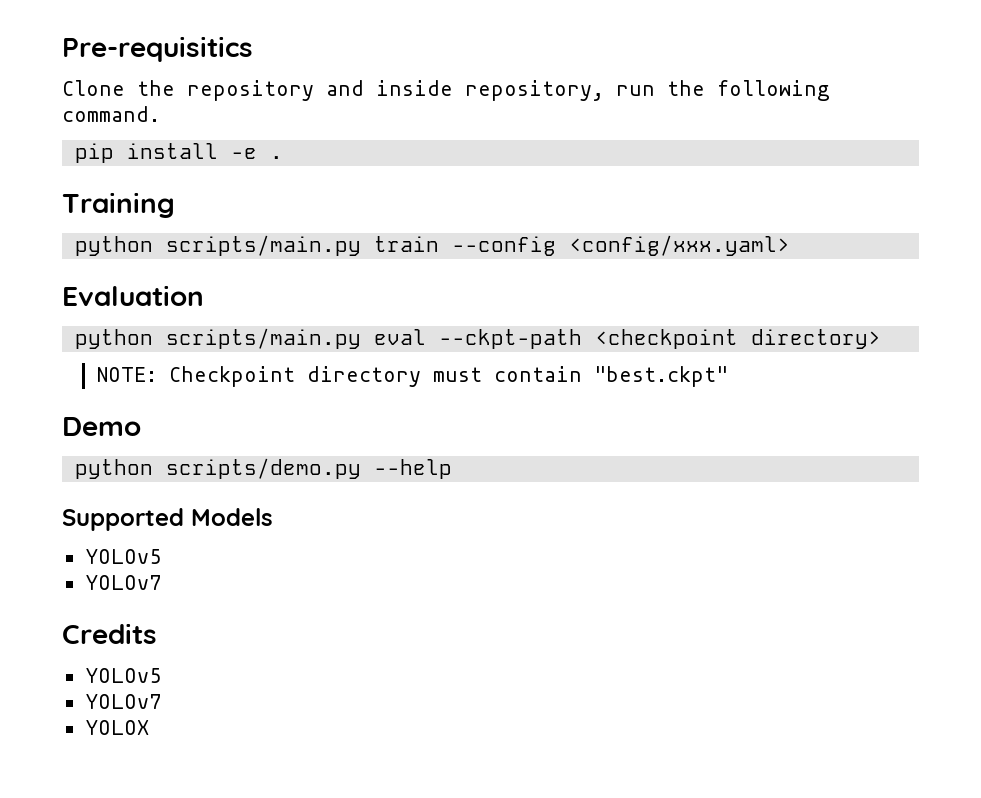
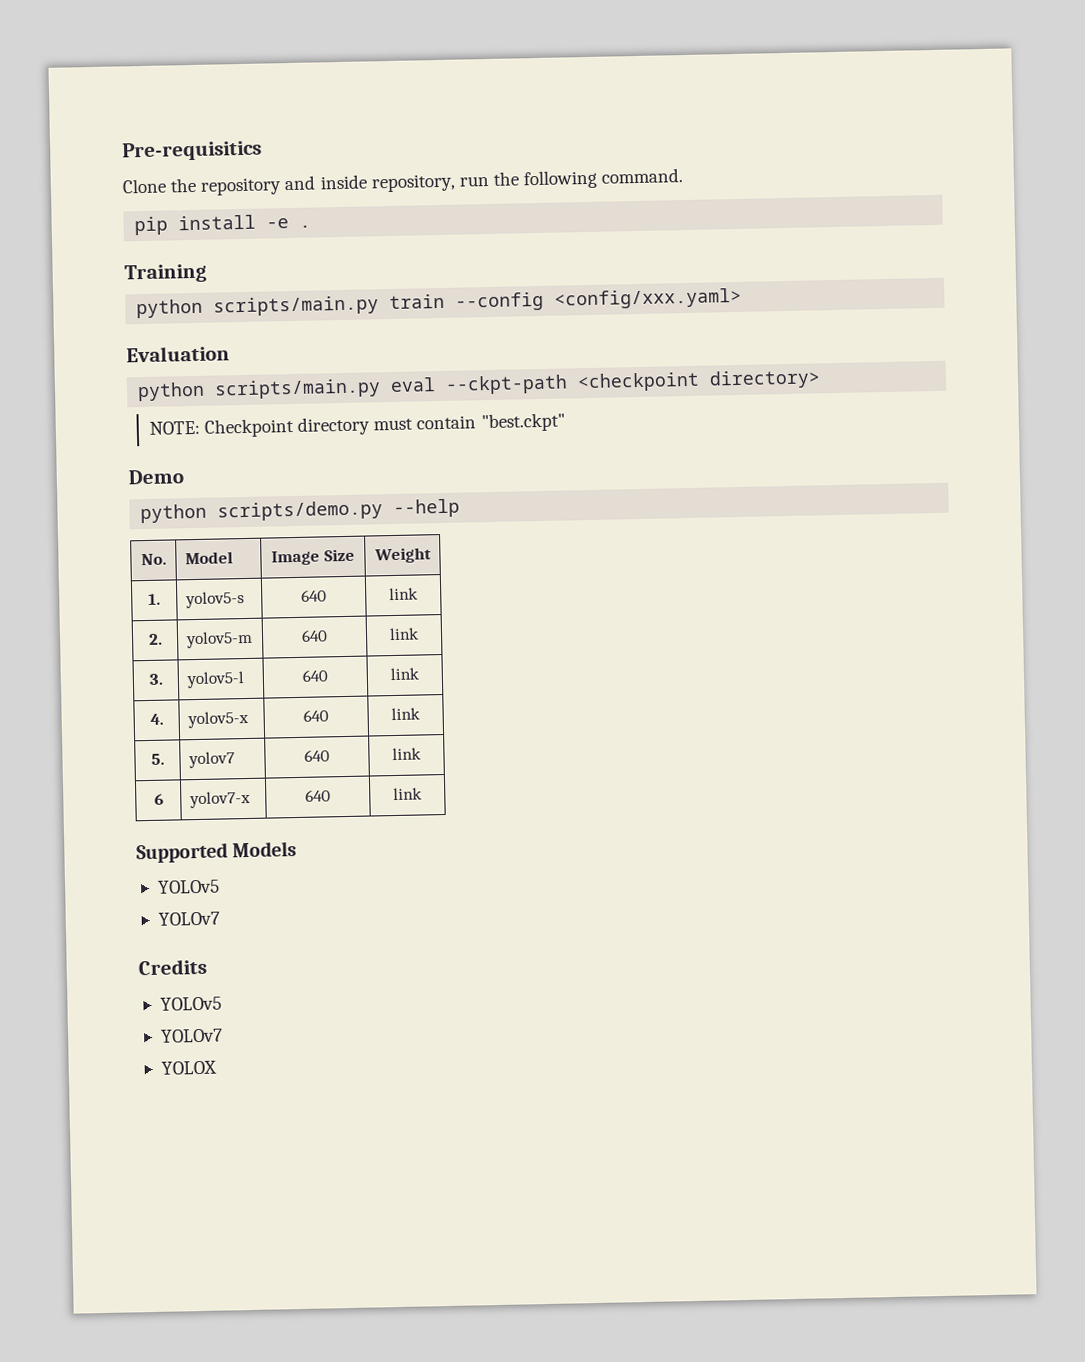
+ No. | Model | Image Size | Weight
+ 1. | yolov5-s | 640 | link
+ 2. | yolov5-m | 640 | link
+ 3. | yolov5-l | 640 | link
+ 4. | yolov5-x | 640 | link
+ 5. | yolov7 | 640 | link
+ 6 | yolov7-x | 640 | link

